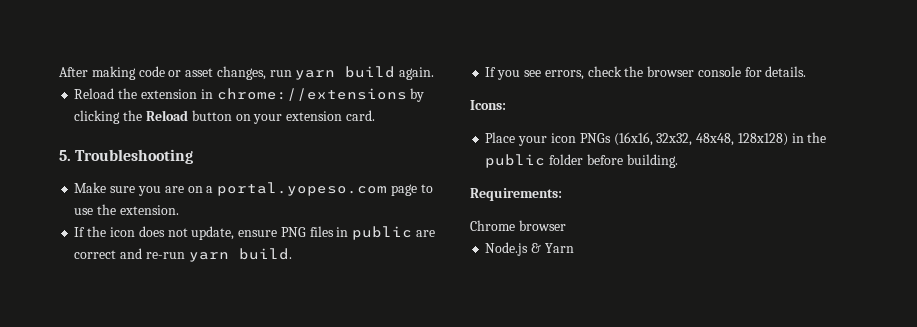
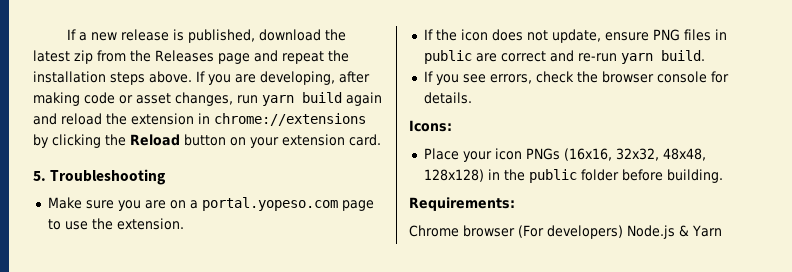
- After making code or asset changes, run yarn build again.
- Reload the extension in chrome://extensions by clicking the Reload button on your extension card.
+ If a new release is published, download the latest zip from the Releases page and repeat the installation steps above. If you are developing, after making code or asset changes, run yarn build again and reload the extension in chrome://extensions by clicking the Reload button on your extension card.
- Chrome browser
- Node.js & Yarn
+ Chrome browser (For developers) Node.js & Yarn

